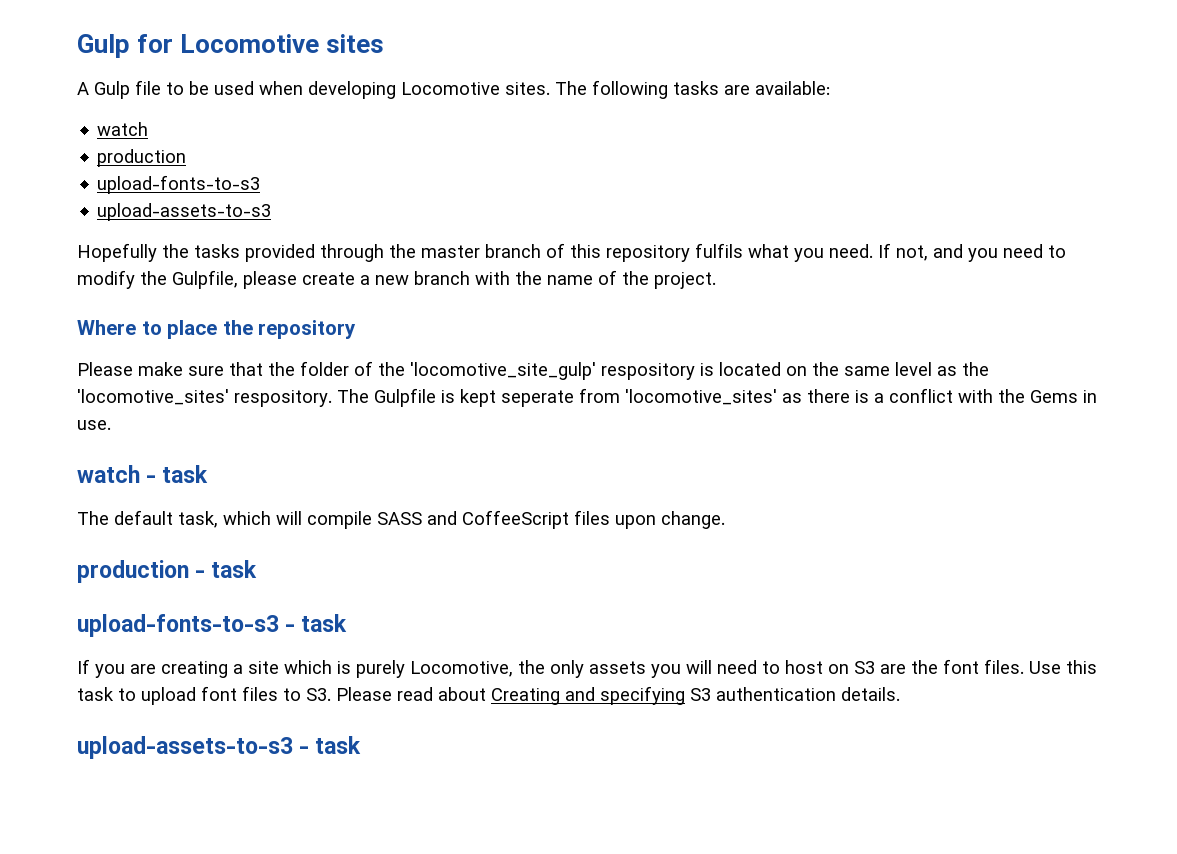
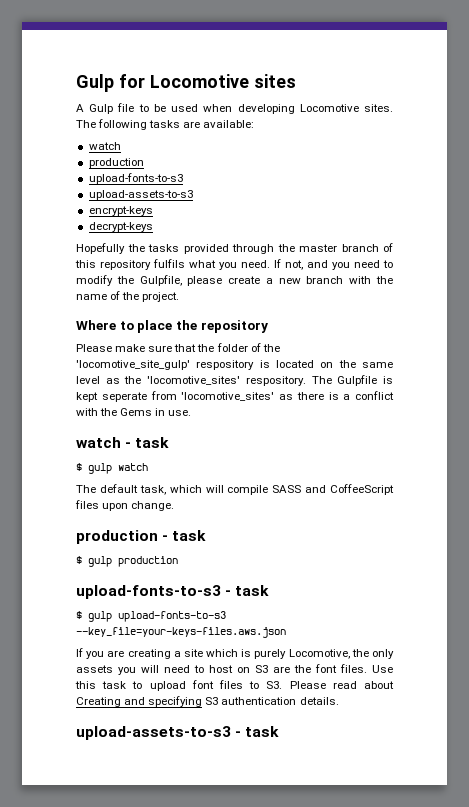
+ encrypt-keys
+ decrypt-keys
+ $ gulp watch
+ $ gulp production
+ $ gulp upload-fonts-to-s3 --key_file=your-keys-files.aws.json

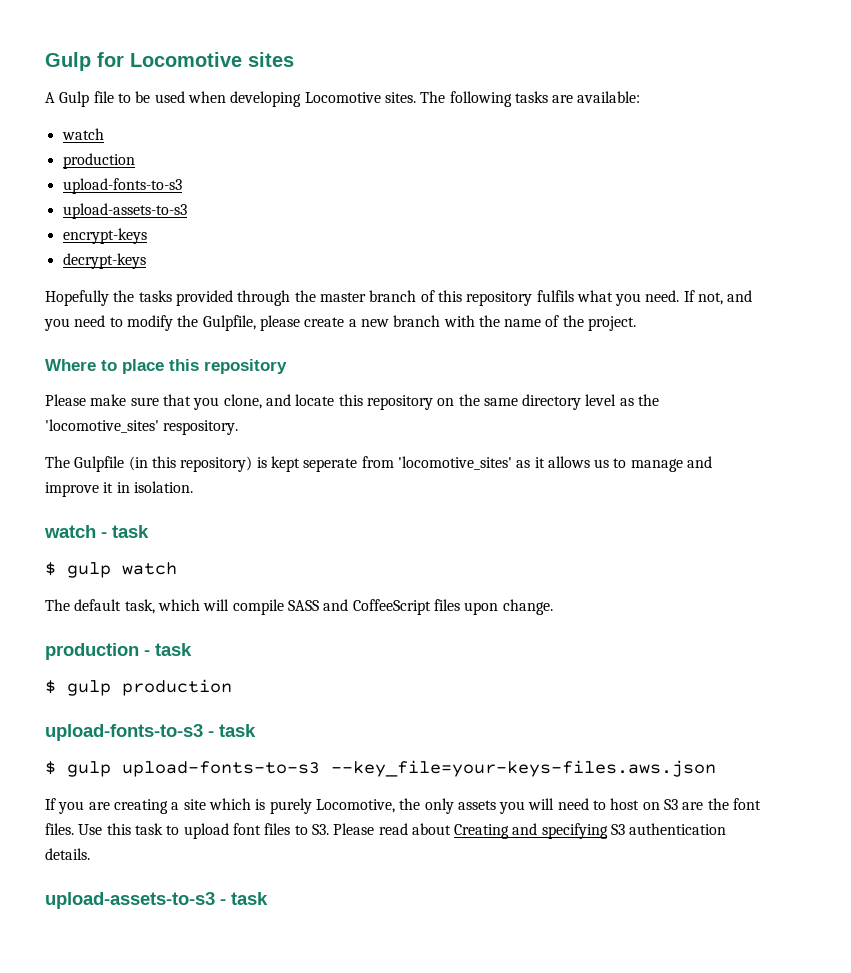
- Where to place the repository
+ Where to place this repository
- Please make sure that the folder of the 'locomotive_site_gulp' respository is located on the same level as the 'locomotive_sites' respository. The Gulpfile is kept seperate from 'locomotive_sites' as there is a conflict with the Gems in use.
+ Please make sure that you clone, and locate this repository on the same directory level as the 'locomotive_sites' respository.
+ The Gulpfile (in this repository) is kept seperate from 'locomotive_sites' as it allows us to manage and improve it in isolation.

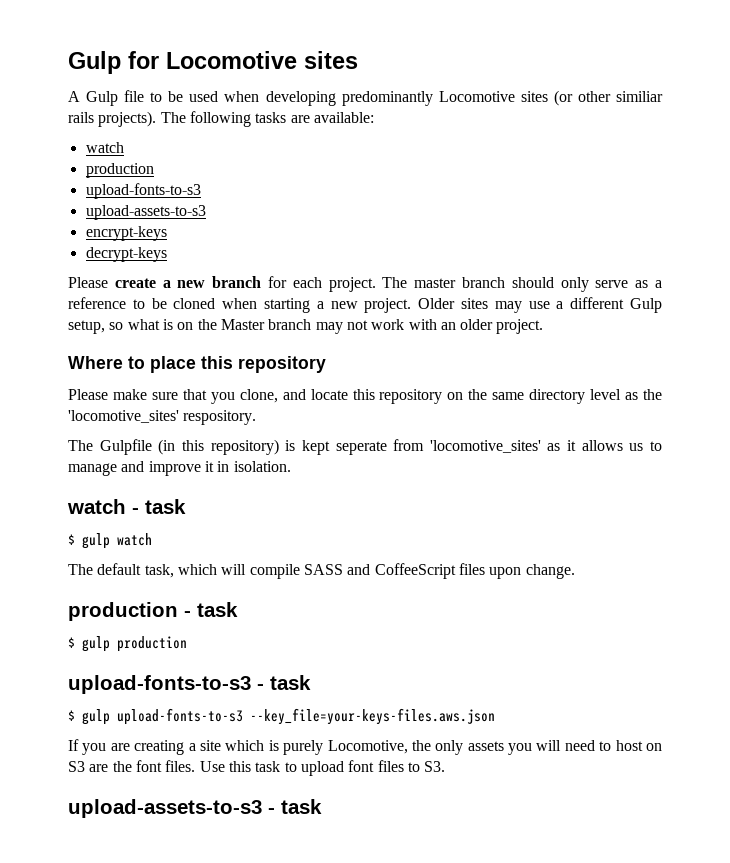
- A Gulp file to be used when developing Locomotive sites.
+ A Gulp file to be used when developing predominantly Locomotive sites (or other similiar rails projects).
- Hopefully the tasks provided through the master branch of this repository fulfils what you need. If not, and you need to modify the Gulpfile, please create a new branch with the name of the project.
+ Please create a new branch for each project. The master branch should only serve as a reference to be cloned when starting a new project. Older sites may use a different Gulp setup, so what is on the Master branch may not work with an older project.
- Use this task to upload font files to S3. Please read about Creating and specifying S3 authentication details.
+ Use this task to upload font files to S3.

